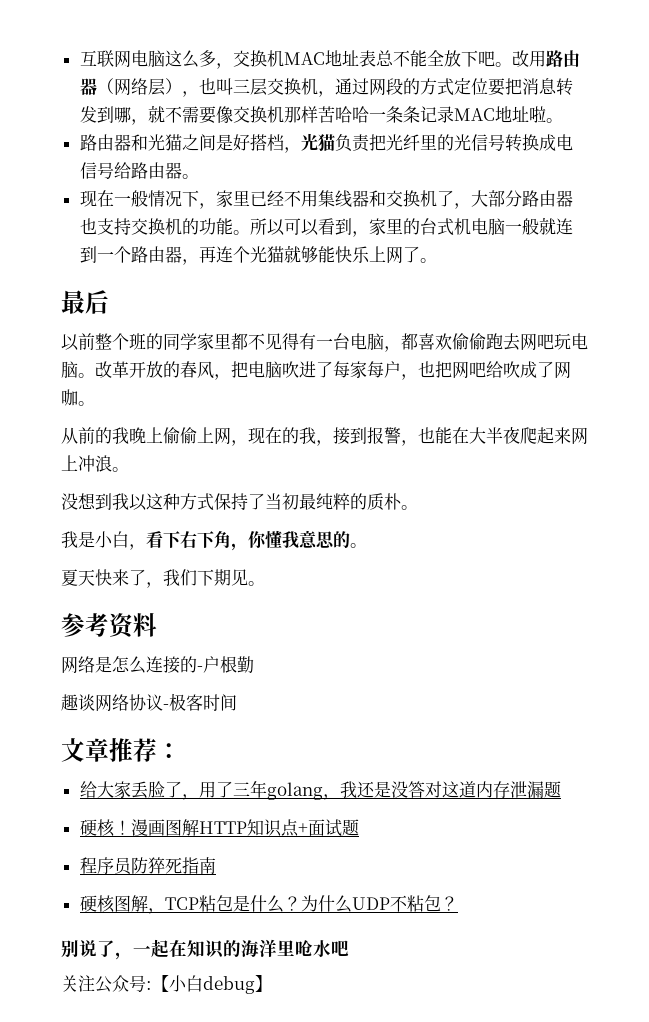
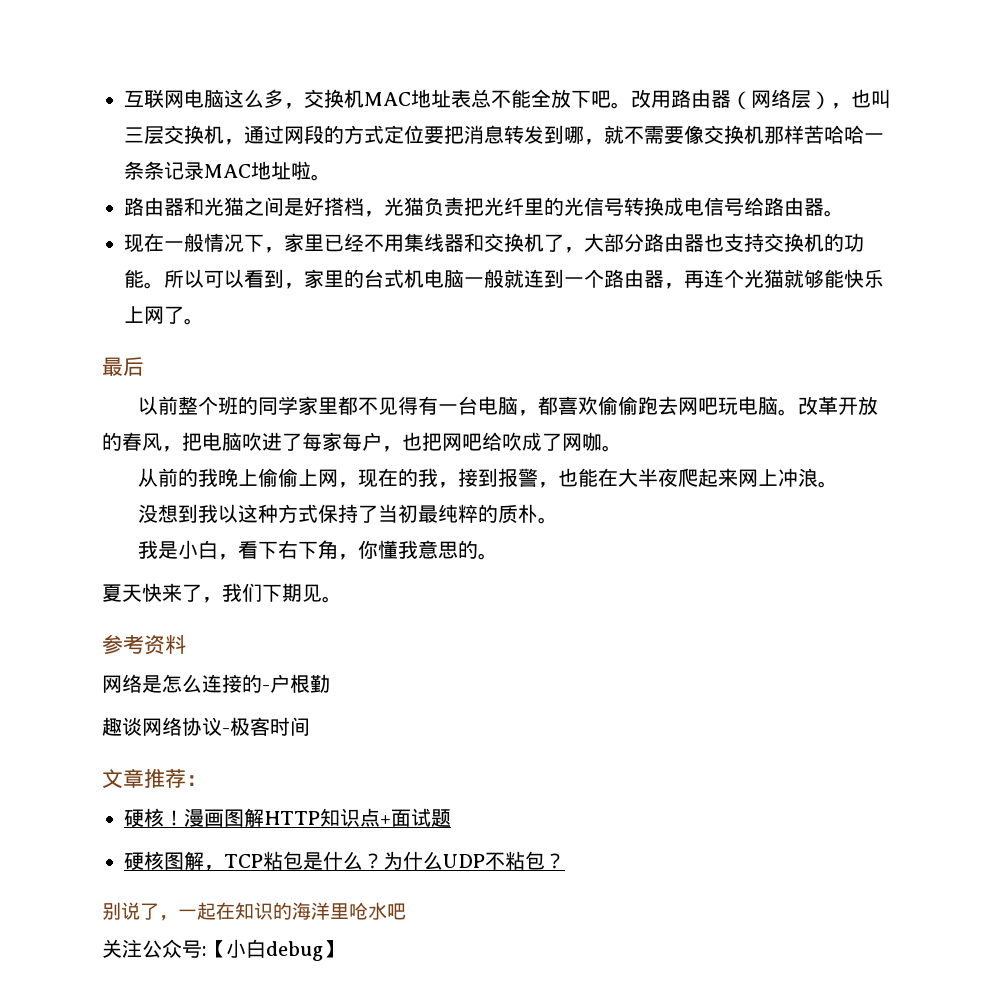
- 给大家丢脸了，用了三年golang，我还是没答对这道内存泄漏题
- 程序员防猝死指南

